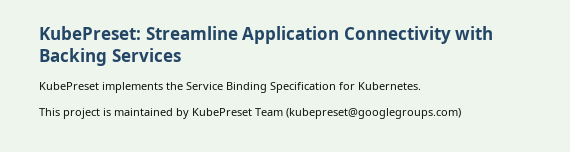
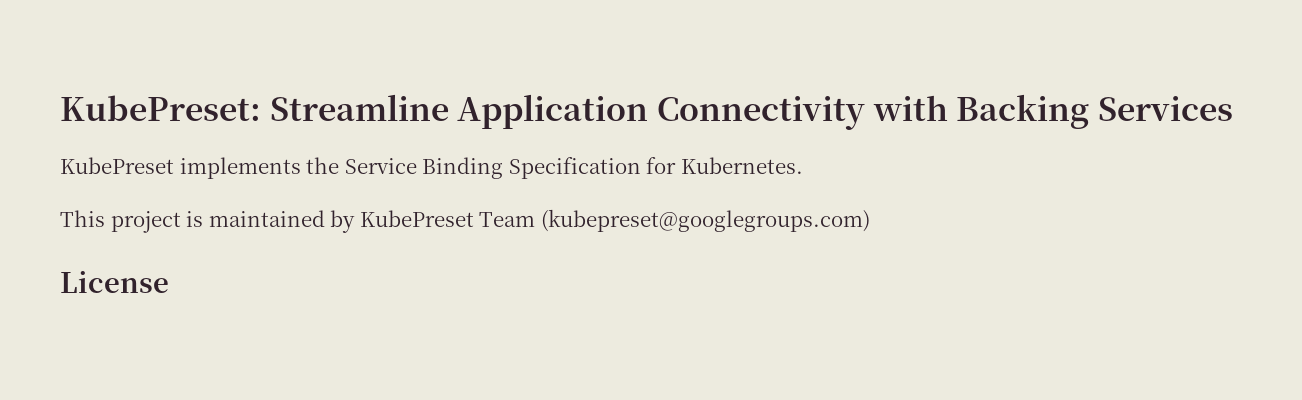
+ License

